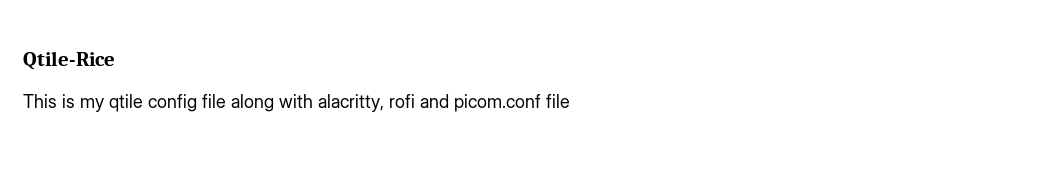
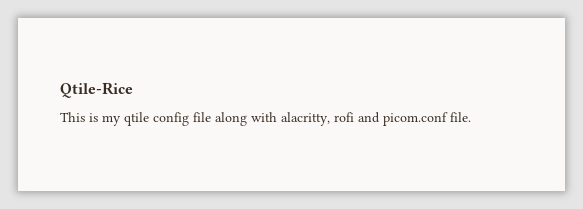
- This is my qtile config file along with alacritty, rofi and picom.conf file
+ This is my qtile config file along with alacritty, rofi and picom.conf file.

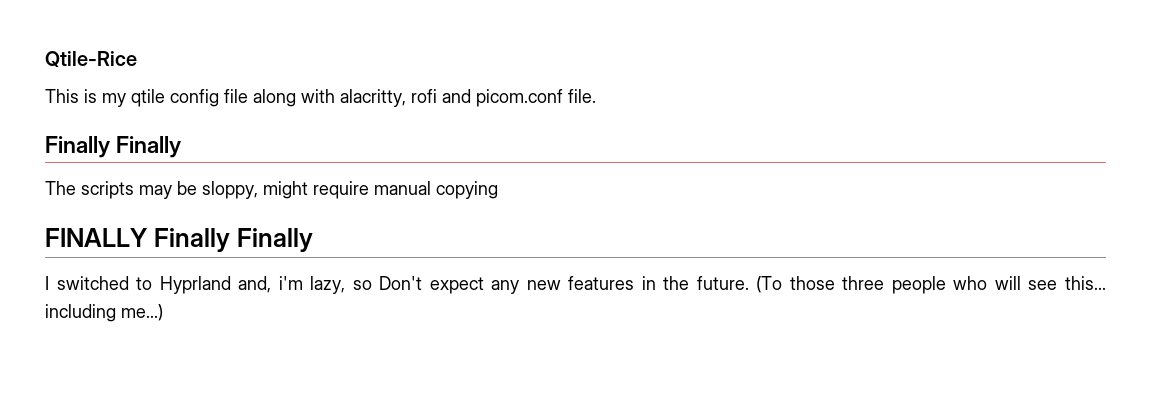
  This is my qtile config file along with alacritty, rofi and picom.conf file.
+ Finally Finally
+ The scripts may be sloppy, might require manual copying
+ FINALLY Finally Finally
+ I switched to Hyprland and, i'm lazy, so Don't expect any new features in the future. (To those three people who will see this... including me...)

